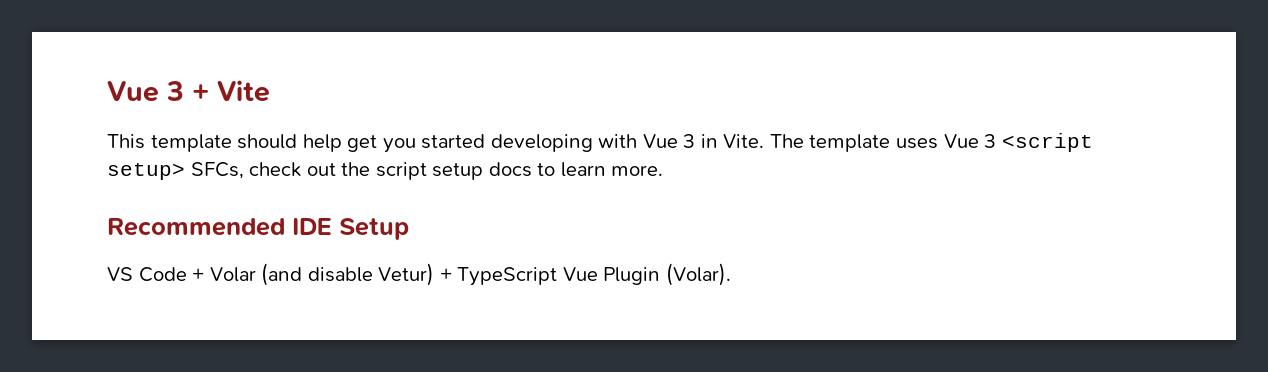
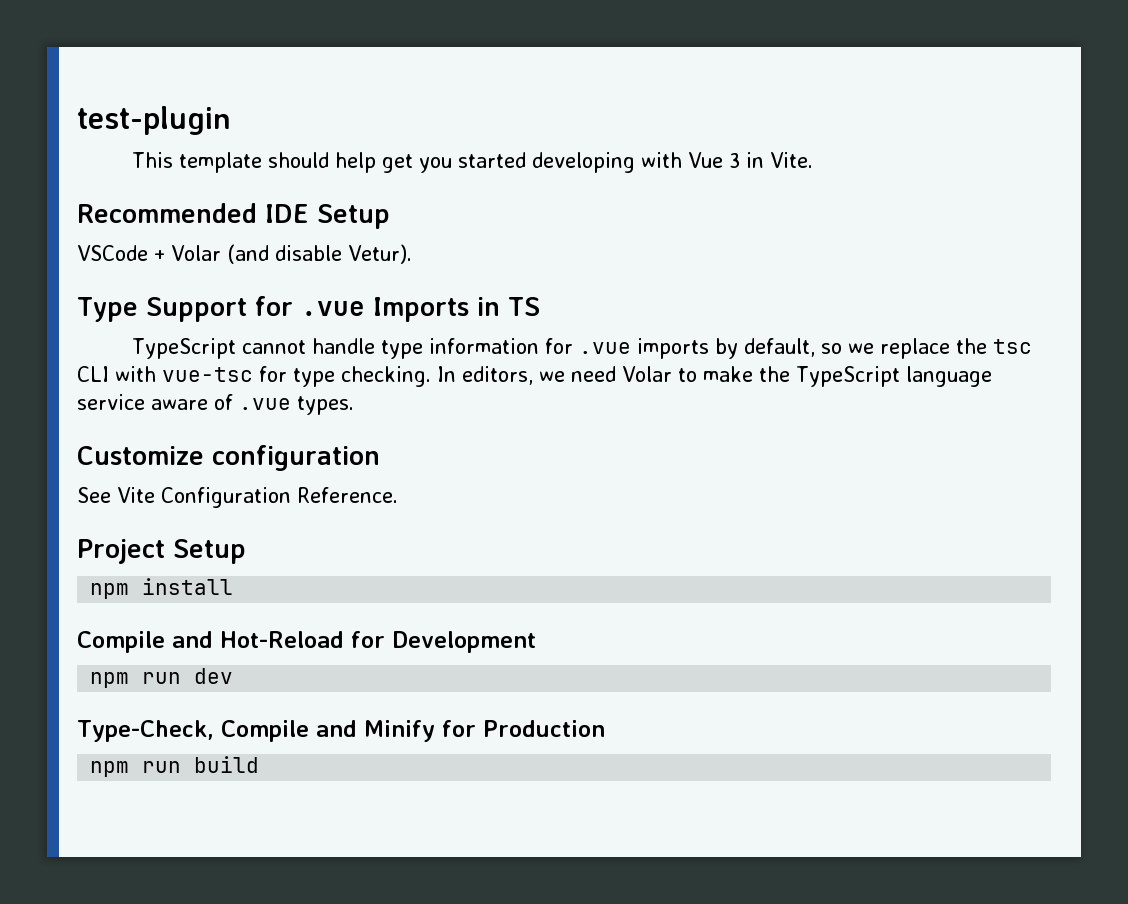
- Vue 3 + Vite
+ test-plugin
- The template uses Vue 3 <script setup> SFCs, check out the script setup docs to learn more.
- VS Code + Volar (and disable Vetur) + TypeScript Vue Plugin (Volar).
+ VSCode + Volar (and disable Vetur).
+ Type Support for .vue Imports in TS
+ TypeScript cannot handle type information for .vue imports by default, so we replace the tsc CLI with vue-tsc for type checking. In editors, we need Volar to make the TypeScript language service aware of .vue types.
+ Customize configuration
+ See Vite Configuration Reference.
+ Project Setup
+ npm install
+ Compile and Hot-Reload for Development
+ npm run dev
+ Type-Check, Compile and Minify for Production
+ npm run build

